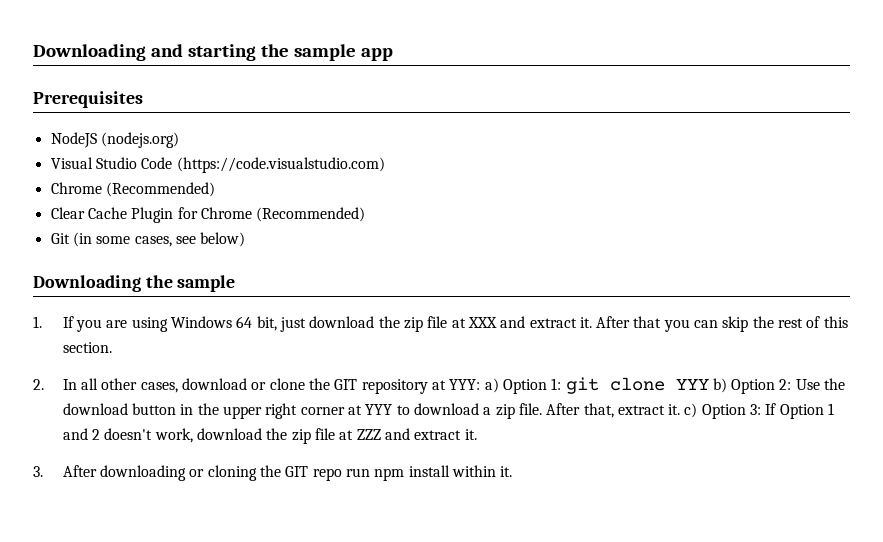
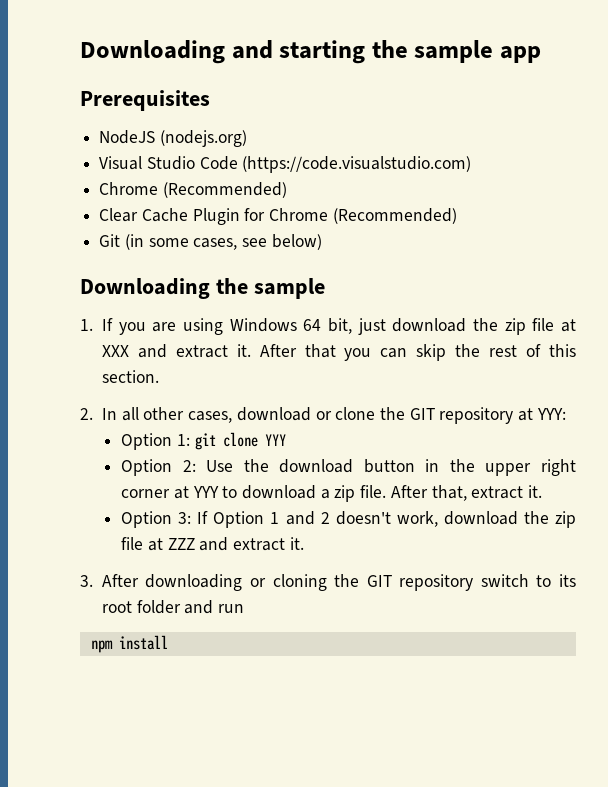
- 2. In all other cases, download or clone the GIT repository at YYY: a) Option 1: git clone YYY b) Option 2: Use the download button in the upper right corner at YYY to download a zip file.
+ 2. In all other cases, download or clone the GIT repository at YYY:
+ Option 1: git clone YYY
+ Option 2: Use the download button in the upper right corner at YYY to download a zip file.
- After that, extract it. c) Option 3: If Option 1 and 2 doesn't work, download the zip file at ZZZ and extract it.
+ After that, extract it.
+ Option 3: If Option 1 and 2 doesn't work, download the zip file at ZZZ and extract it.
- 3. After downloading or cloning the GIT repo run npm install within it.
+ 3. After downloading or cloning the GIT repository switch to its root folder and run
+ npm install

